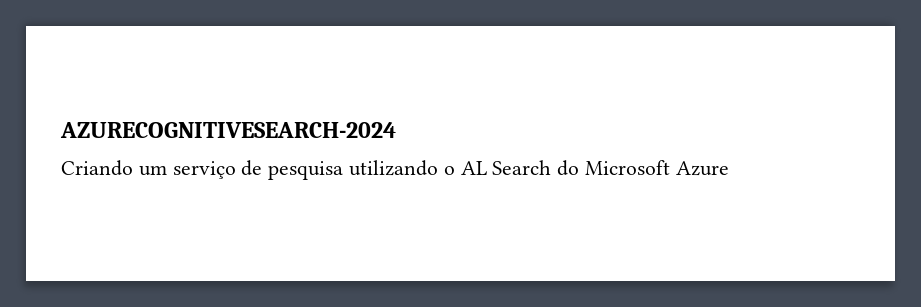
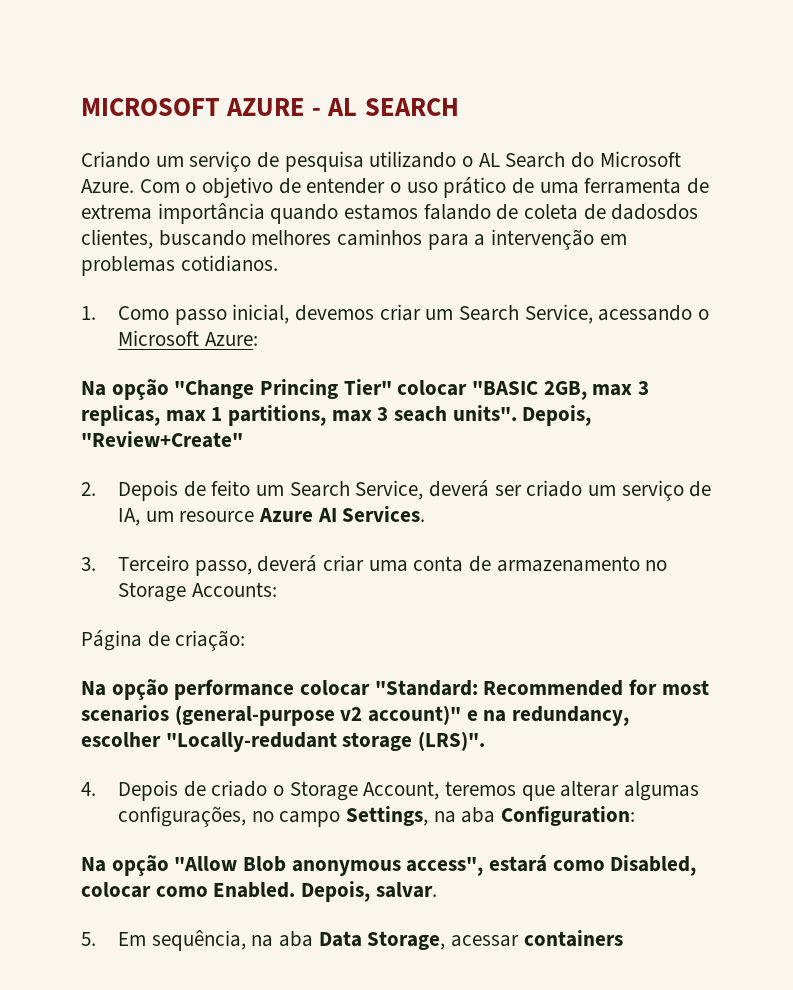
- AZURECOGNITIVESEARCH-2024
+ MICROSOFT AZURE - AL SEARCH
- Criando um serviço de pesquisa utilizando o AL Search do Microsoft Azure
+ Criando um serviço de pesquisa utilizando o AL Search do Microsoft Azure. Com o objetivo de entender o uso prático de uma ferramenta de extrema importância quando estamos falando de coleta de dadosdos clientes, buscando melhores caminhos para a intervenção em problemas cotidianos.
+ 1. Como passo inicial, devemos criar um Search Service, acessando o Microsoft Azure:
+ Na opção "Change Princing Tier" colocar "BASIC 2GB, max 3 replicas, max 1 partitions, max 3 seach units". Depois, "Review+Create"
+ 2. Depois de feito um Search Service, deverá ser criado um serviço de IA, um resource Azure AI Services.
+ 3. Terceiro passo, deverá criar uma conta de armazenamento no Storage Accounts:
+ Página de criação:
+ Na opção performance colocar "Standard: Recommended for most scenarios (general-purpose v2 account)" e na redundancy, escolher "Locally-redudant storage (LRS)".
+ 4. Depois de criado o Storage Account, teremos que alterar algumas configurações, no campo Settings, na aba Configuration:
+ Na opção "Allow Blob anonymous access", estará como Disabled, colocar como Enabled. Depois, salvar.
+ 5. Em sequência, na aba Data Storage, acessar containers

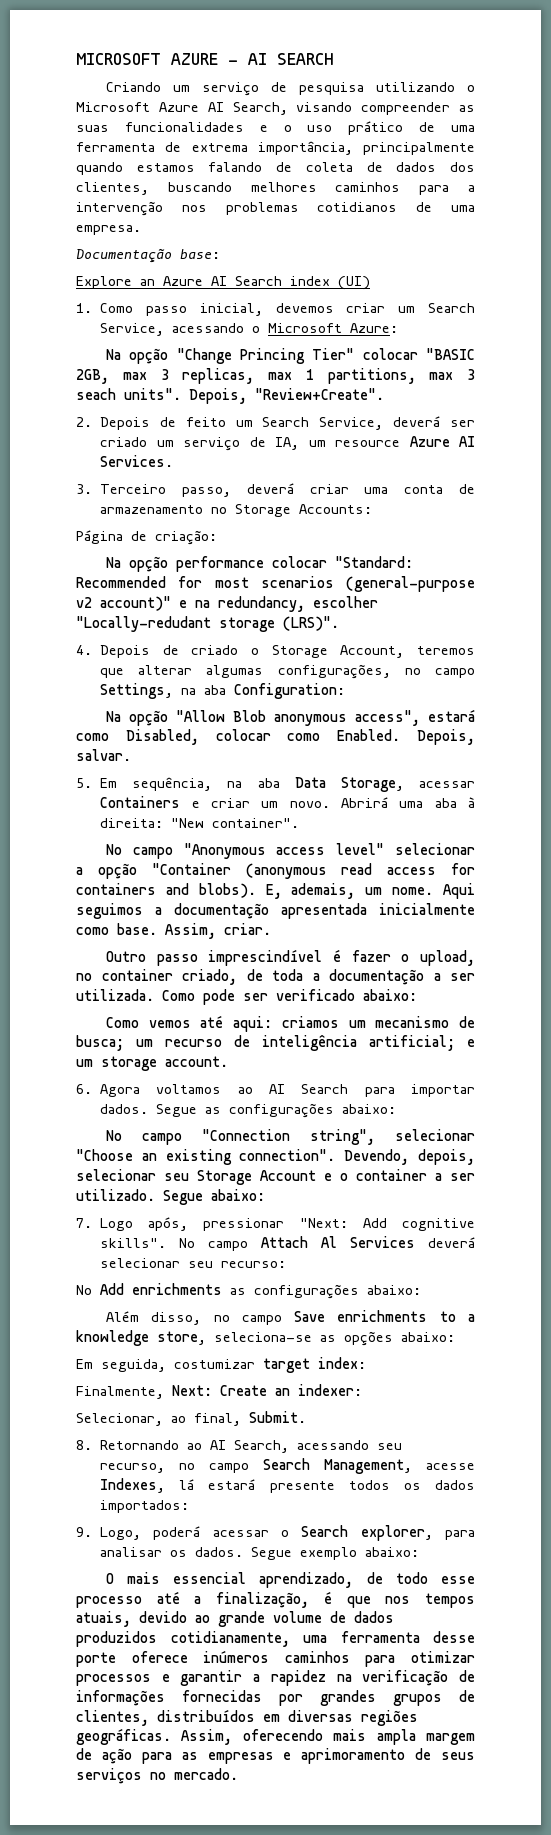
- MICROSOFT AZURE - AL SEARCH
+ MICROSOFT AZURE - AI SEARCH
- Criando um serviço de pesquisa utilizando o AL Search do Microsoft Azure. Com o objetivo de entender o uso prático de uma ferramenta de extrema importância quando estamos falando de coleta de dadosdos clientes, buscando melhores caminhos para a intervenção em problemas cotidianos.
+ Criando um serviço de pesquisa utilizando o Microsoft Azure AI Search, visando compreender as suas funcionalidades e o uso prático de uma ferramenta de extrema importância, principalmente quando estamos falando de coleta de dados dos clientes, buscando melhores caminhos para a intervenção nos problemas cotidianos de uma empresa.
+ Documentação base:
+ Explore an Azure AI Search index (UI)
- Depois, "Review+Create"
+ Depois, "Review+Create".
- 5. Em sequência, na aba Data Storage, acessar containers
+ 5. Em sequência, na aba Data Storage, acessar Containers e criar um novo. Abrirá uma aba à direita: "New container".
+ No campo "Anonymous access level" selecionar a opção "Container (anonymous read access for containers and blobs). E, ademais, um nome. Aqui seguimos a documentação apresentada inicialmente como base. Assim, criar.
+ Outro passo imprescindível é fazer o upload, no container criado, de toda a documentação a ser utilizada. Como pode ser verificado abaixo:
+ Como vemos até aqui: criamos um mecanismo de busca; um recurso de inteligência artificial; e um storage account.
+ 6. Agora voltamos ao AI Search para importar dados. Segue as configurações abaixo:
+ No campo "Connection string", selecionar "Choose an existing connection". Devendo, depois, selecionar seu Storage Account e o container a ser utilizado. Segue abaixo:
+ 7. Logo após, pressionar "Next: Add cognitive skills". No campo Attach Al Services deverá selecionar seu recurso:
+ No Add enrichments as configurações abaixo:
+ Além disso, no campo Save enrichments to a knowledge store, seleciona-se as opções abaixo:
+ Em seguida, costumizar target index:
+ Finalmente, Next: Create an indexer:
+ Selecionar, ao final, Submit.
+ 8. Retornando ao AI Search, acessando seu recurso, no campo Search Management, acesse Indexes, lá estará presente todos os dados importados:
+ 9. Logo, poderá acessar o Search explorer, para analisar os dados. Segue exemplo abaixo:
+ O mais essencial aprendizado, de todo esse processo até a finalização, é que nos tempos atuais, devido ao grande volume de dados produzidos cotidianamente, uma ferramenta desse porte oferece inúmeros caminhos para otimizar processos e garantir a rapidez na verificação de informações fornecidas por grandes grupos de clientes, distribuídos em diversas regiões geográficas. Assim, oferecendo mais ampla margem de ação para as empresas e aprimoramento de seus serviços no mercado.

